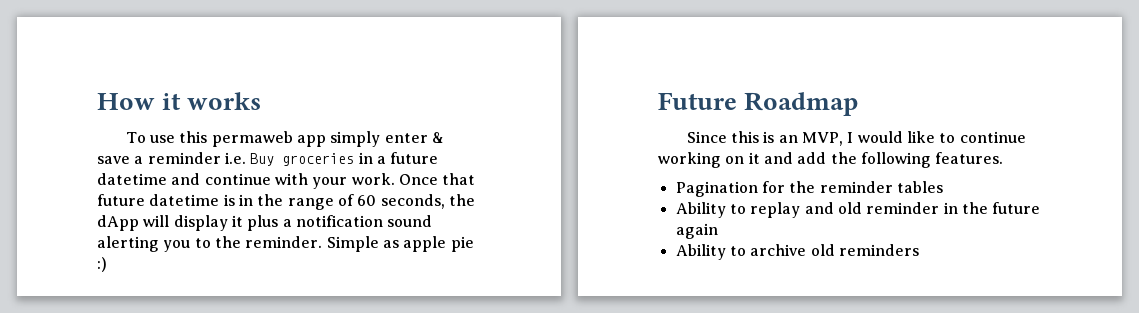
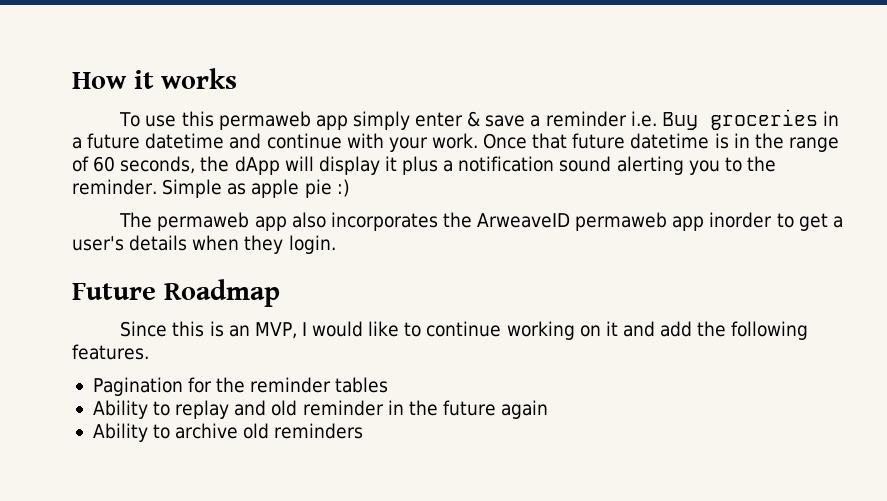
+ The permaweb app also incorporates the ArweaveID permaweb app inorder to get a user's details when they login.

